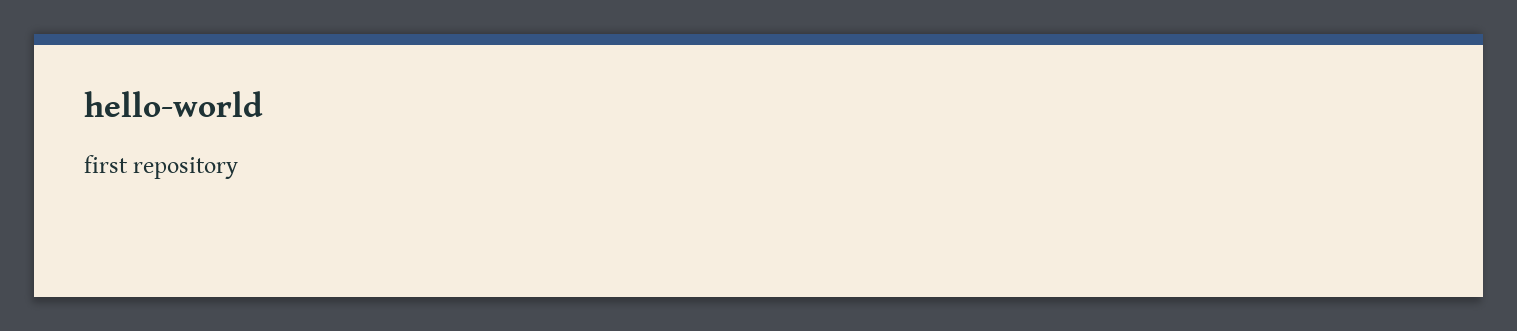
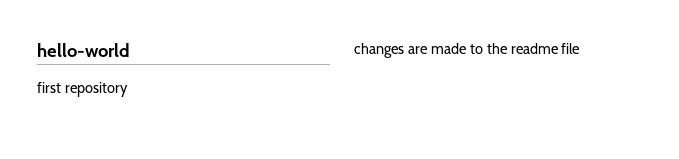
+ changes are made to the readme file

